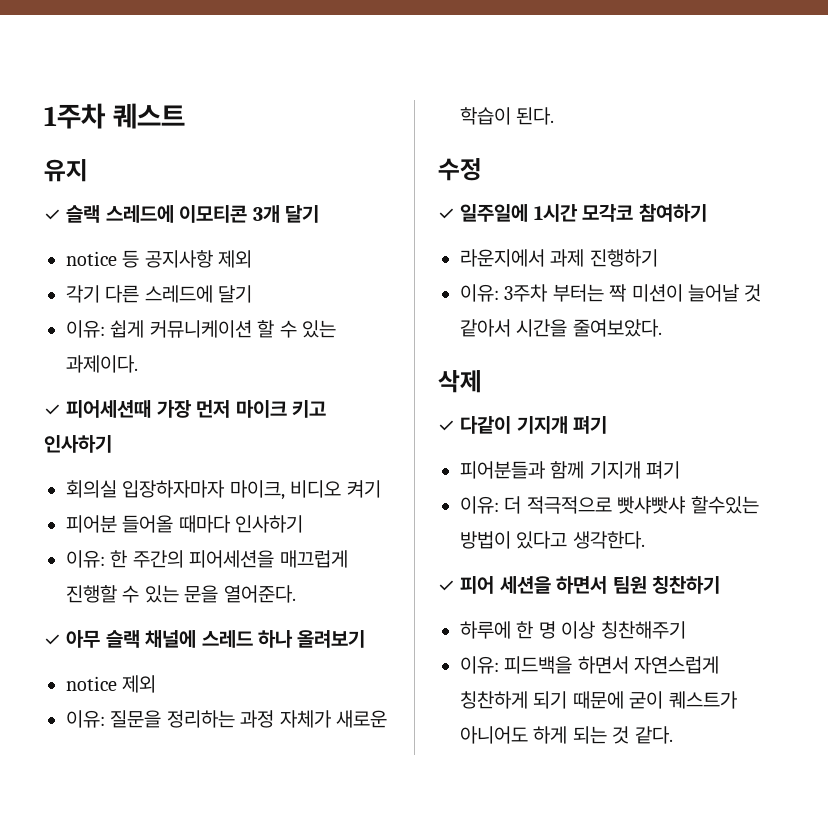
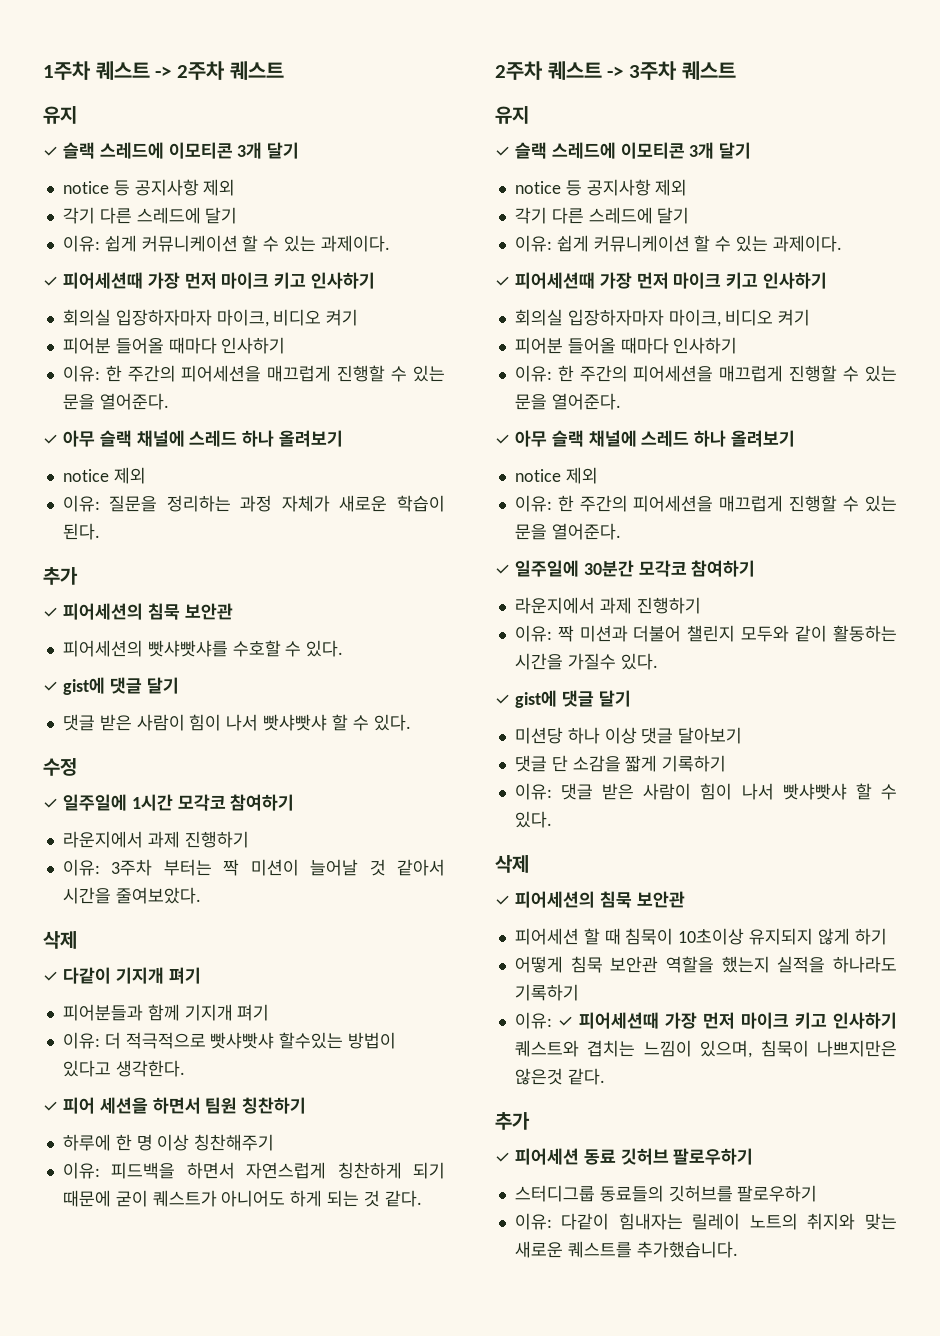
- 1주차 퀘스트
+ 1주차 퀘스트 -> 2주차 퀘스트
  이유: 질문을 정리하는 과정 자체가 새로운 학습이 된다.
+ 추가
+ ✓ 피어세션의 침묵 보안관
+ 피어세션의 빳샤빳샤를 수호할 수 있다.
+ ✓ gist에 댓글 달기
+ 댓글 받은 사람이 힘이 나서 빳샤빳샤 할 수 있다.
+ 2주차 퀘스트 -> 3주차 퀘스트
+ 유지
+ ✓ 슬랙 스레드에 이모티콘 3개 달기
+ notice 등 공지사항 제외
+ 각기 다른 스레드에 달기
+ 이유: 쉽게 커뮤니케이션 할 수 있는 과제이다.
+ ✓ 피어세션때 가장 먼저 마이크 키고 인사하기
+ 회의실 입장하자마자 마이크, 비디오 켜기
+ 피어분 들어올 때마다 인사하기
+ 이유: 한 주간의 피어세션을 매끄럽게 진행할 수 있는 문을 열어준다.
+ ✓ 아무 슬랙 채널에 스레드 하나 올려보기
+ notice 제외
+ 이유: 한 주간의 피어세션을 매끄럽게 진행할 수 있는 문을 열어준다.
+ ✓ 일주일에 30분간 모각코 참여하기
+ 라운지에서 과제 진행하기
+ 이유: 짝 미션과 더불어 챌린지 모두와 같이 활동하는 시간을 가질수 있다.
+ ✓ gist에 댓글 달기
+ 미션당 하나 이상 댓글 달아보기
+ 댓글 단 소감을 짧게 기록하기
+ 이유: 댓글 받은 사람이 힘이 나서 빳샤빳샤 할 수 있다.
+ 삭제
+ ✓ 피어세션의 침묵 보안관
+ 피어세션 할 때 침묵이 10초이상 유지되지 않게 하기
+ 어떻게 침묵 보안관 역할을 했는지 실적을 하나라도 기록하기
+ 이유: ✓ 피어세션때 가장 먼저 마이크 키고 인사하기 퀘스트와 겹치는 느낌이 있으며, 침묵이 나쁘지만은 않은것 같다.
+ 추가
+ ✓ 피어세션 동료 깃허브 팔로우하기
+ 스터디그룹 동료들의 깃허브를 팔로우하기
+ 이유: 다같이 힘내자는 릴레이 노트의 취지와 맞는 새로운 퀘스트를 추가했습니다.

